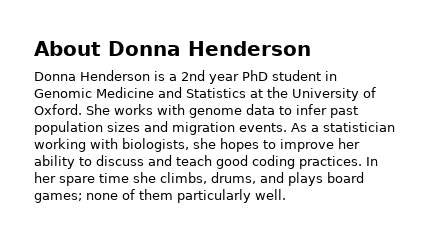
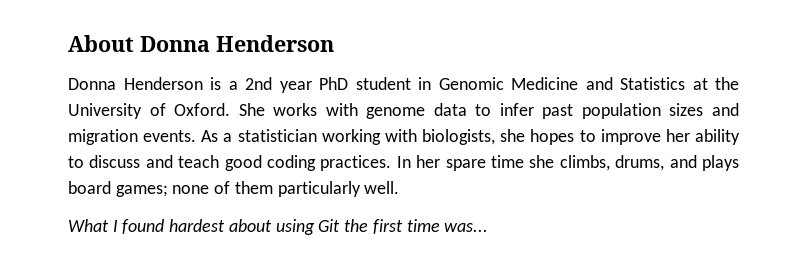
+ What I found hardest about using Git the first time was...

